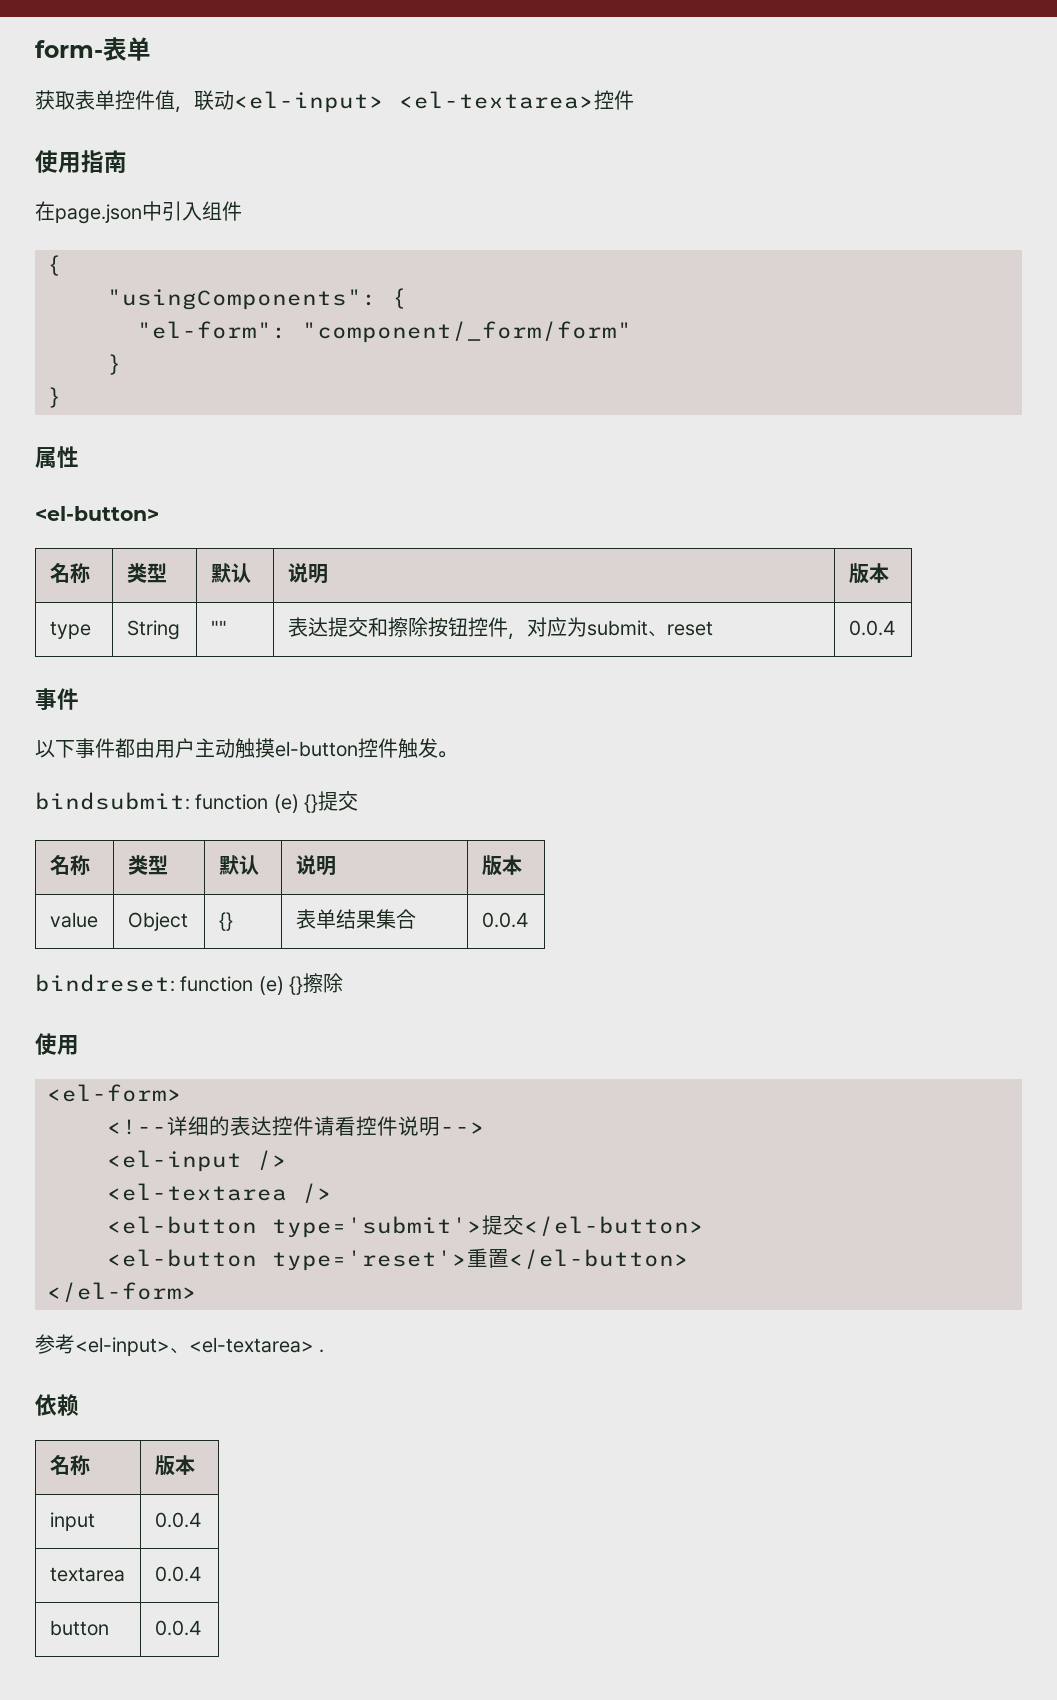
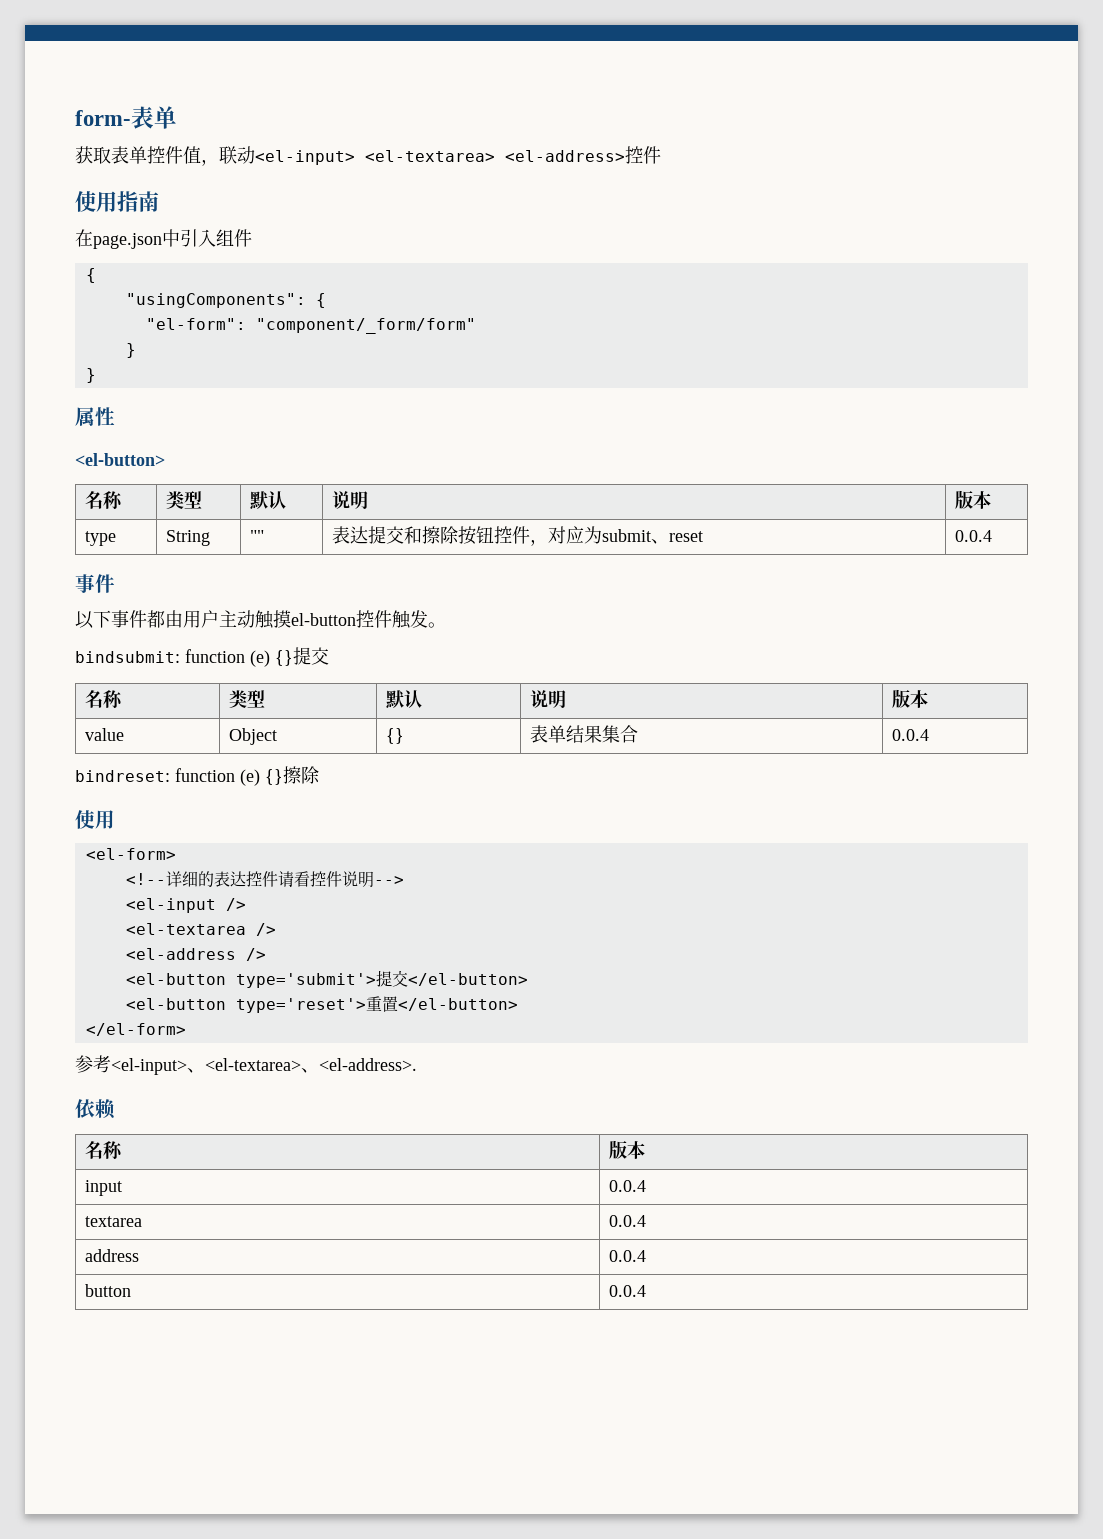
- 获取表单控件值，联动<el-input> <el-textarea>控件
+ 获取表单控件值，联动<el-input> <el-textarea> <el-address>控件
+ <el-address />
- 参考<el-input>、<el-textarea> .
+ 参考<el-input>、<el-textarea>、<el-address>.
+ address | 0.0.4

